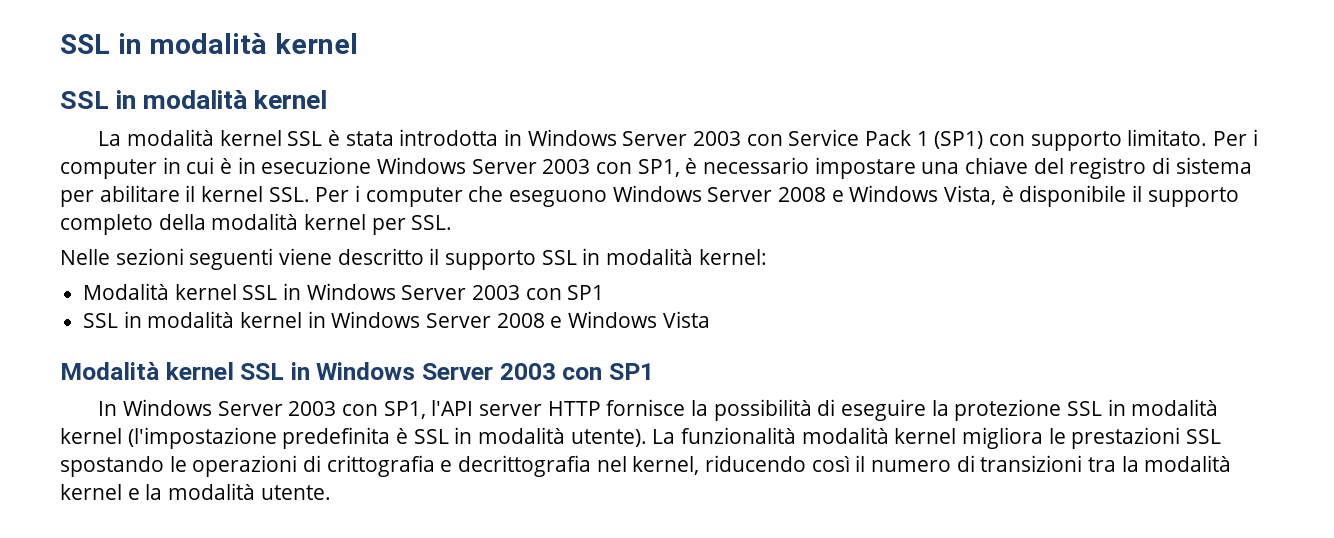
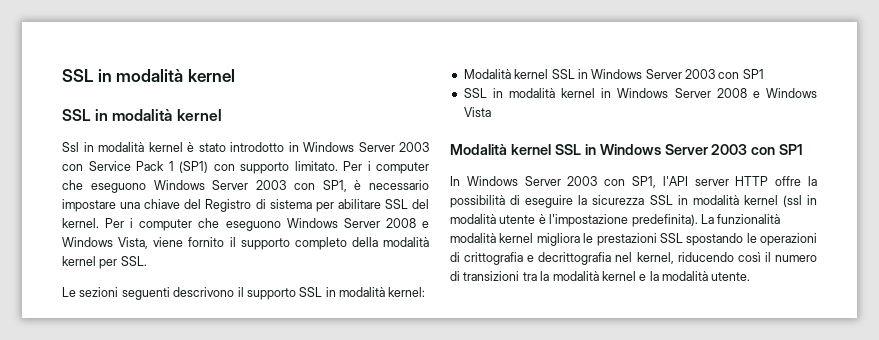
- La modalità kernel SSL è stata introdotta in Windows Server 2003 con Service Pack 1 (SP1) con supporto limitato.
+ Ssl in modalità kernel è stato introdotto in Windows Server 2003 con Service Pack 1 (SP1) con supporto limitato.
- Per i computer in cui è in esecuzione Windows Server 2003 con SP1, è necessario impostare una chiave del registro di sistema per abilitare il kernel SSL. Per i computer che eseguono Windows Server 2008 e Windows Vista, è disponibile il supporto completo della modalità kernel per SSL.
+ Per i computer che eseguono Windows Server 2003 con SP1, è necessario impostare una chiave del Registro di sistema per abilitare SSL del kernel. Per i computer che eseguono Windows Server 2008 e Windows Vista, viene fornito il supporto completo della modalità kernel per SSL.
- Nelle sezioni seguenti viene descritto il supporto SSL in modalità kernel:
+ Le sezioni seguenti descrivono il supporto SSL in modalità kernel:
- In Windows Server 2003 con SP1, l'API server HTTP fornisce la possibilità di eseguire la protezione SSL in modalità kernel (l'impostazione predefinita è SSL in modalità utente).
+ In Windows Server 2003 con SP1, l'API server HTTP offre la possibilità di eseguire la sicurezza SSL in modalità kernel (ssl in modalità utente è l'impostazione predefinita).

